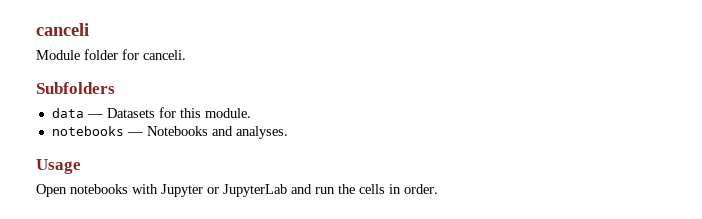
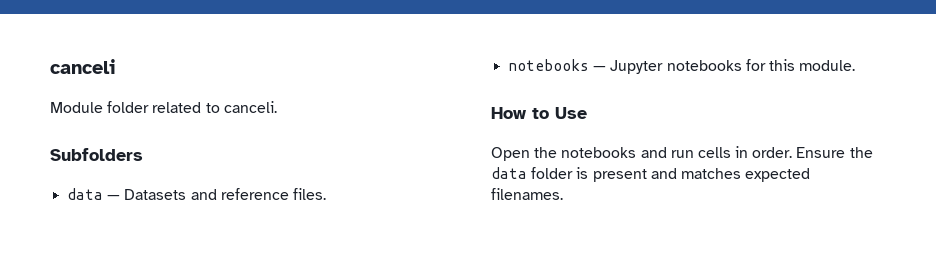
- Module folder for canceli.
+ Module folder related to canceli.
- data — Datasets for this module.
- notebooks — Notebooks and analyses.
- Usage
- Open notebooks with Jupyter or JupyterLab and run the cells in order.
+ data — Datasets and reference files.
+ notebooks — Jupyter notebooks for this module.
+ How to Use
+ Open the notebooks and run cells in order.
+ Ensure the data folder is present and matches expected filenames.

